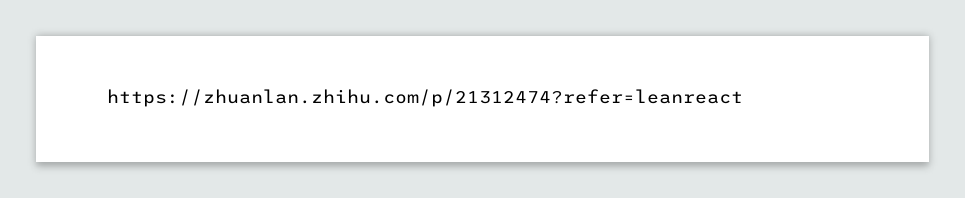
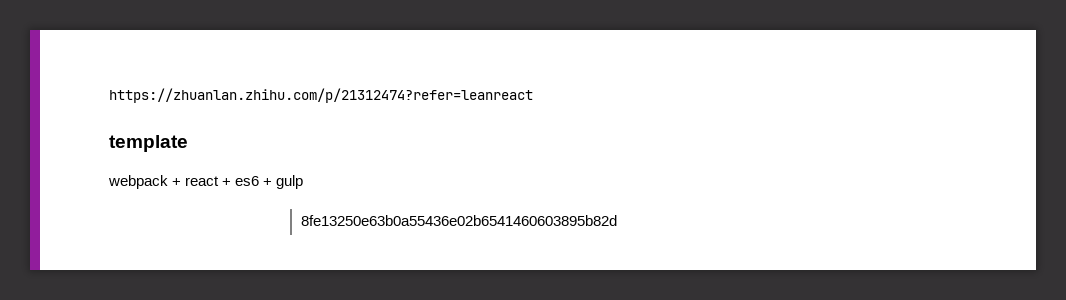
+ template
+ webpack + react + es6 + gulp
+ 8fe13250e63b0a55436e02b6541460603895b82d

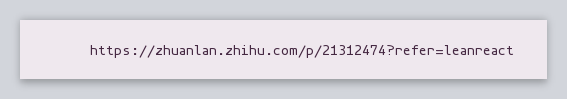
- template
- webpack + react + es6 + gulp
- 8fe13250e63b0a55436e02b6541460603895b82d

